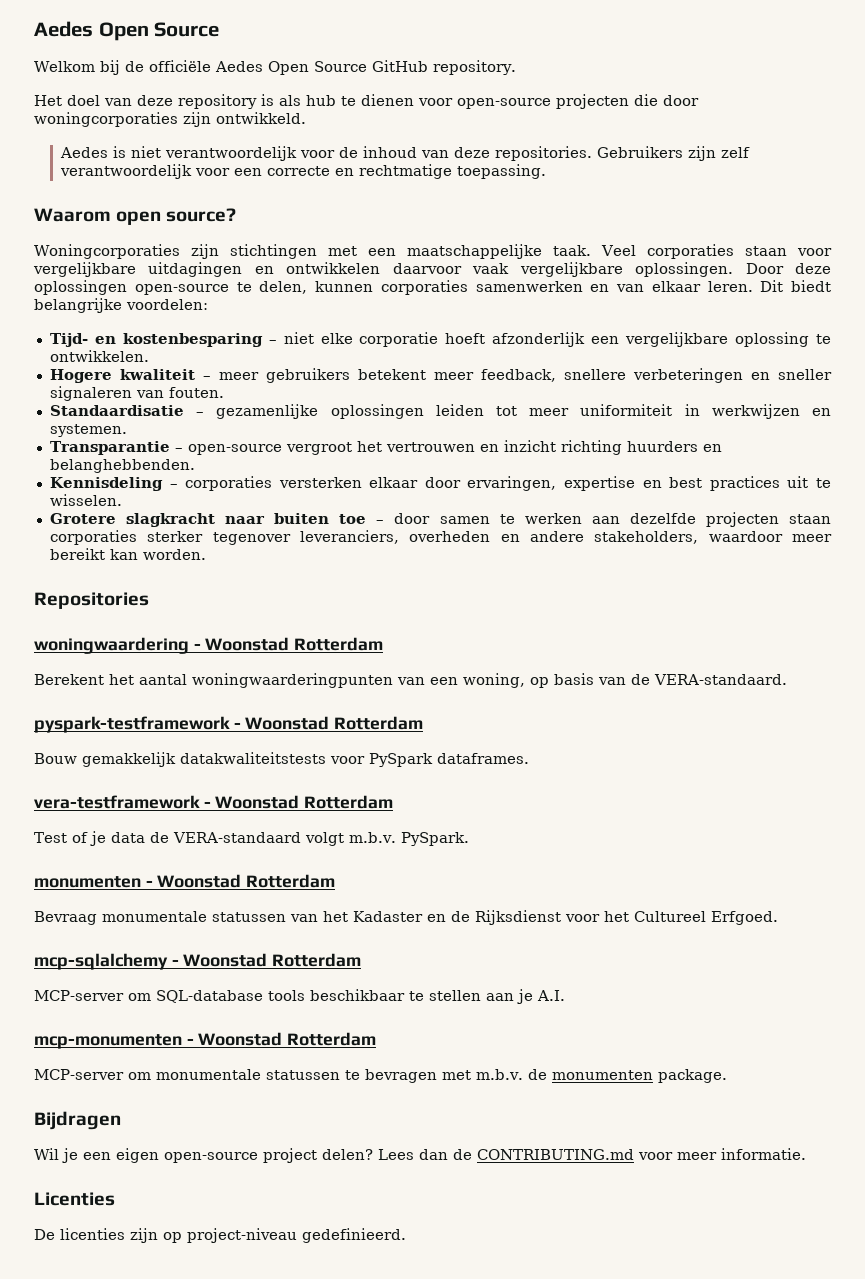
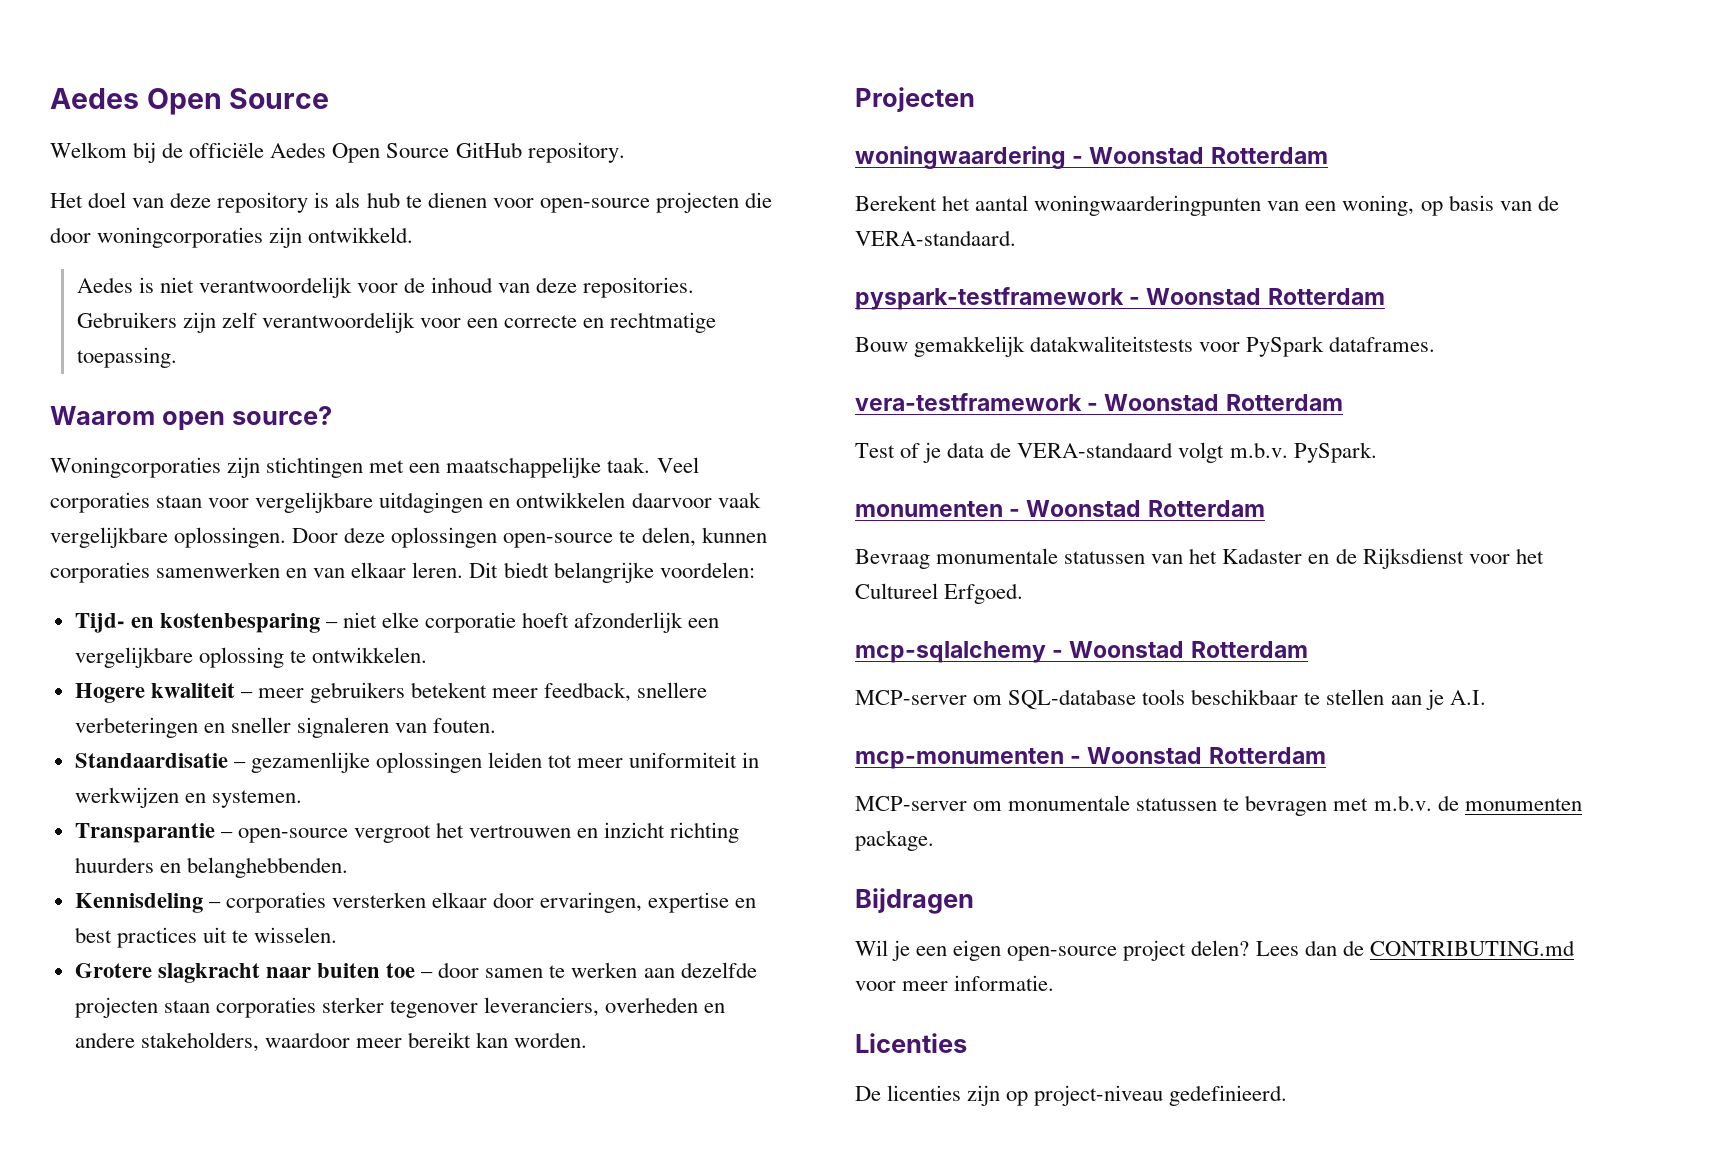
- Repositories
+ Projecten

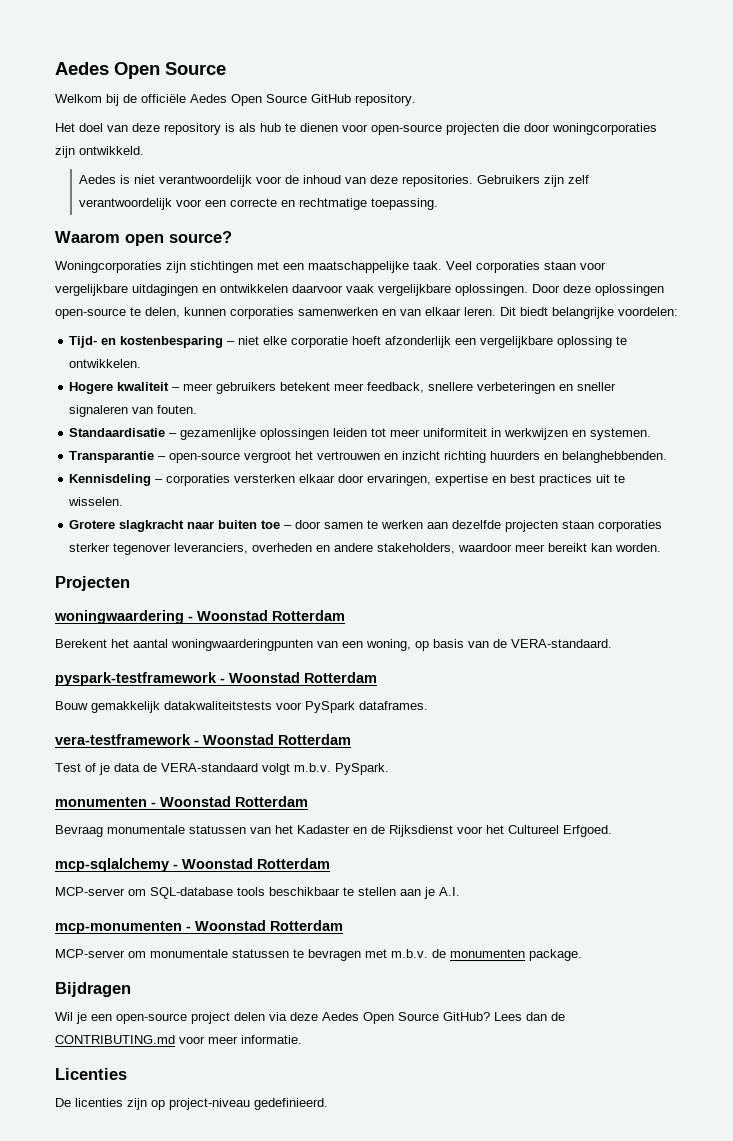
- Wil je een eigen open-source project delen?
+ Wil je een open-source project delen via deze Aedes Open Source GitHub?

